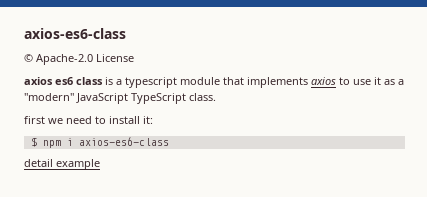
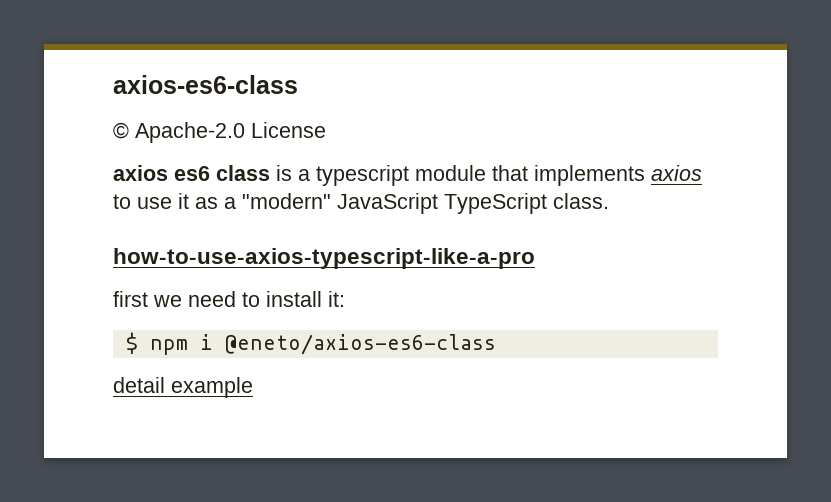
+ how-to-use-axios-typescript-like-a-pro
- $ npm i axios-es6-class
+ $ npm i @eneto/axios-es6-class

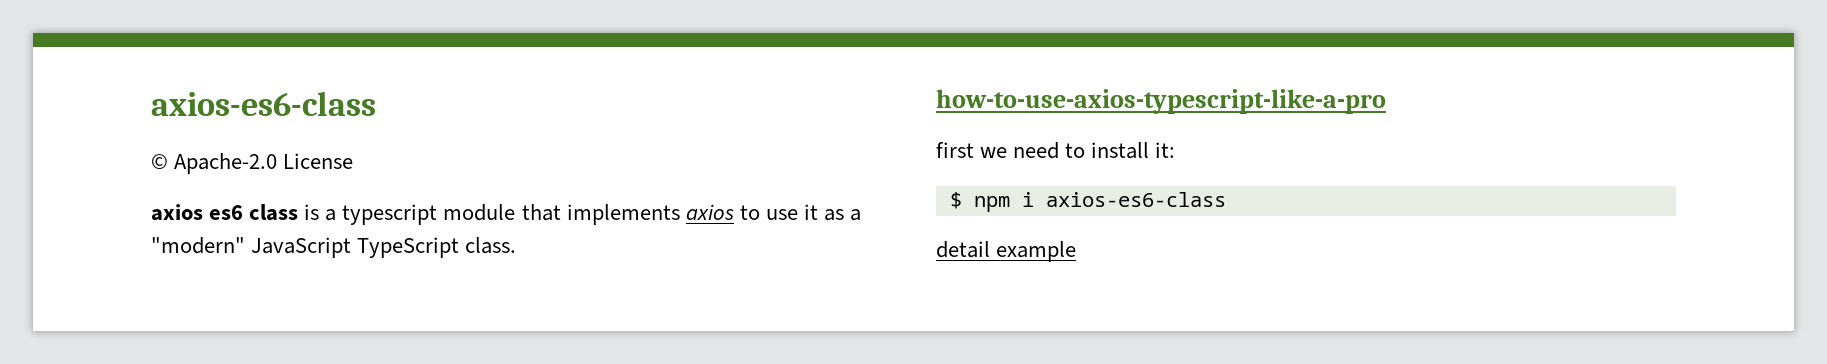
- $ npm i @eneto/axios-es6-class
+ $ npm i axios-es6-class

